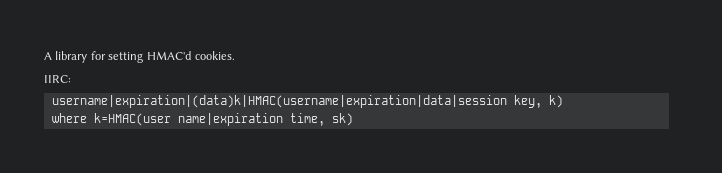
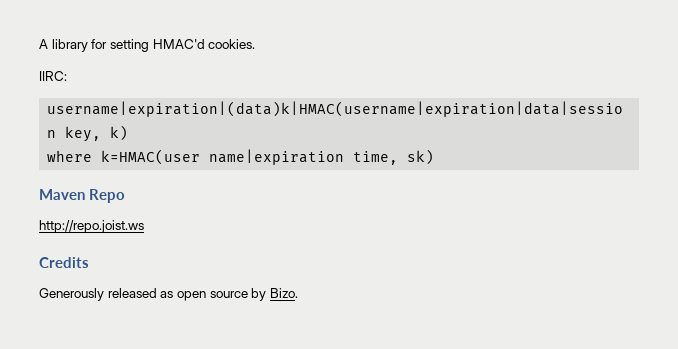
+ Maven Repo
+ http://repo.joist.ws
+ Credits
+ Generously released as open source by Bizo.

